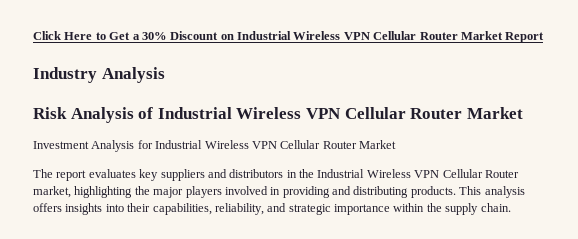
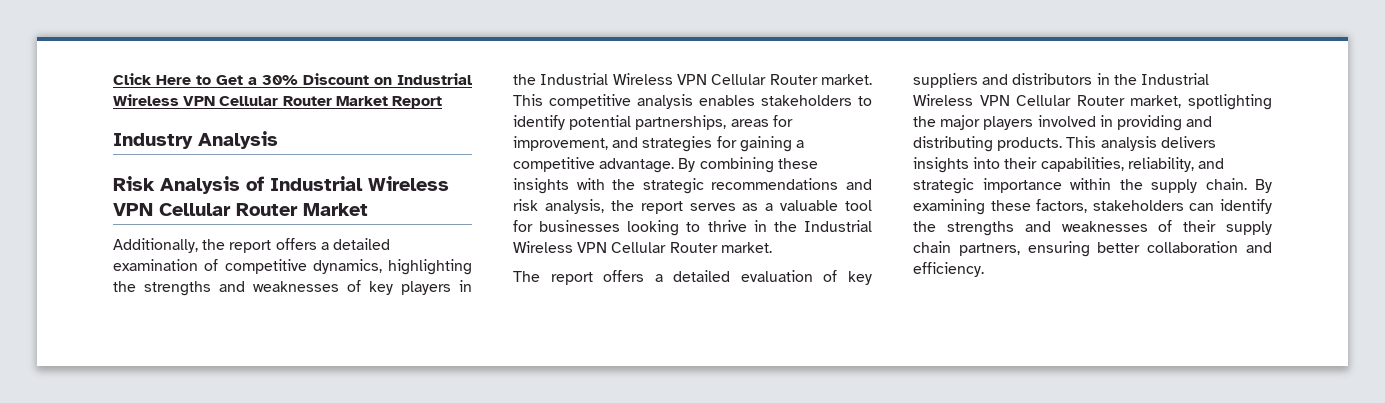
- Investment Analysis for Industrial Wireless VPN Cellular Router Market
- The report evaluates key suppliers and distributors in the Industrial Wireless VPN Cellular Router market, highlighting the major players involved in providing and distributing products.
+ Additionally, the report offers a detailed examination of competitive dynamics, highlighting the strengths and weaknesses of key players in the Industrial Wireless VPN Cellular Router market. This competitive analysis enables stakeholders to identify potential partnerships, areas for improvement, and strategies for gaining a competitive advantage. By combining these insights with the strategic recommendations and risk analysis, the report serves as a valuable tool for businesses looking to thrive in the Industrial Wireless VPN Cellular Router market.
+ The report offers a detailed evaluation of key suppliers and distributors in the Industrial Wireless VPN Cellular Router market, spotlighting the major players involved in providing and distributing products.
- This analysis offers insights into their capabilities, reliability, and strategic importance within the supply chain.
+ This analysis delivers insights into their capabilities, reliability, and strategic importance within the supply chain.
+ By examining these factors, stakeholders can identify the strengths and weaknesses of their supply chain partners, ensuring better collaboration and efficiency.

